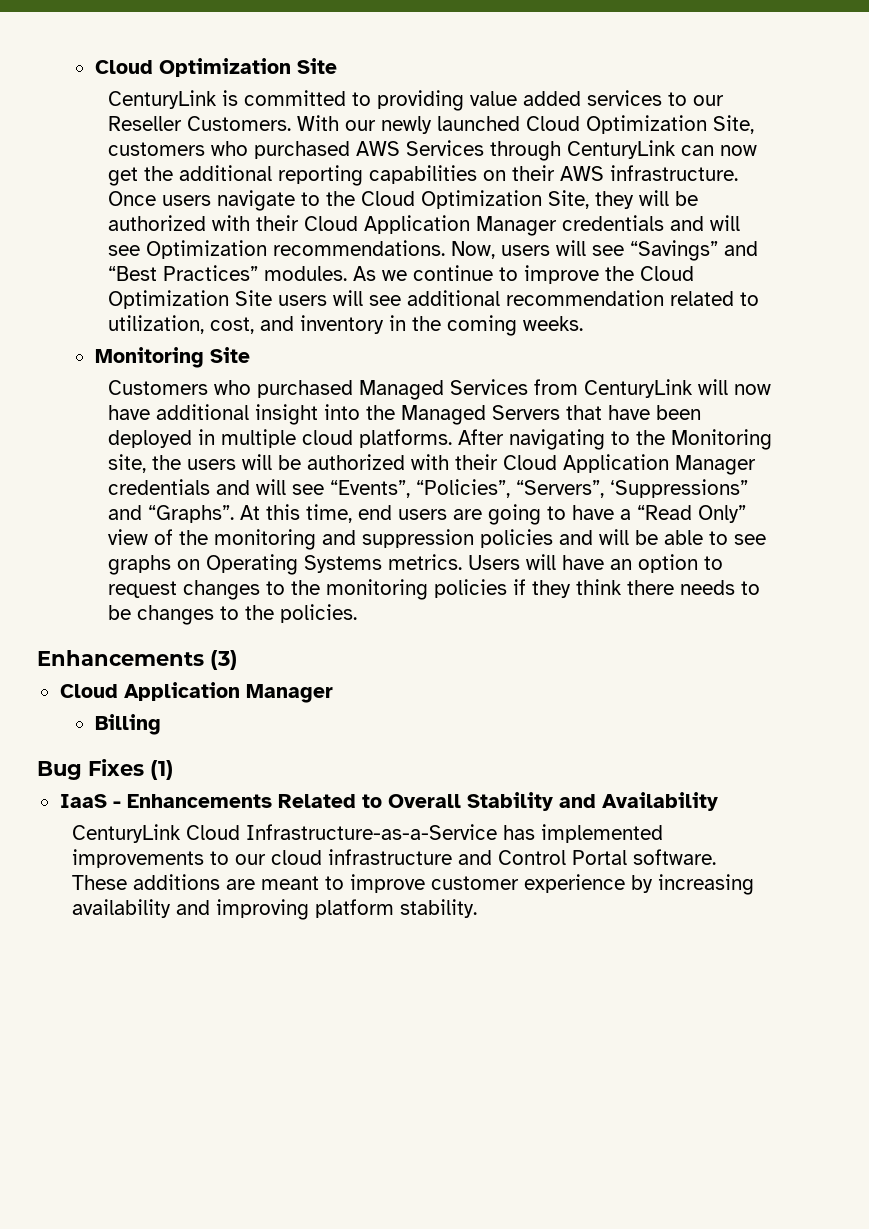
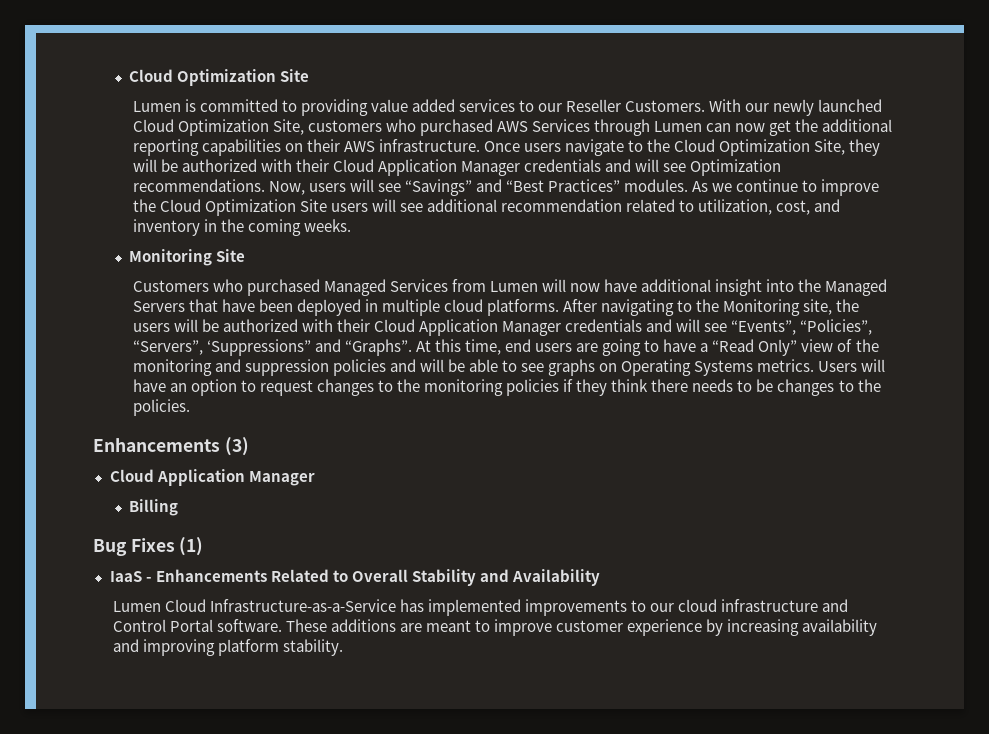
- CenturyLink is committed to providing value added services to our Reseller Customers.
+ Lumen is committed to providing value added services to our Reseller Customers.
- With our newly launched Cloud Optimization Site, customers who purchased AWS Services through CenturyLink can now get the additional reporting capabilities on their AWS infrastructure.
+ With our newly launched Cloud Optimization Site, customers who purchased AWS Services through Lumen can now get the additional reporting capabilities on their AWS infrastructure.
- Customers who purchased Managed Services from CenturyLink will now have additional insight into the Managed Servers that have been deployed in multiple cloud platforms.
+ Customers who purchased Managed Services from Lumen will now have additional insight into the Managed Servers that have been deployed in multiple cloud platforms.
- CenturyLink Cloud Infrastructure-as-a-Service has implemented improvements to our cloud infrastructure and Control Portal software.
+ Lumen Cloud Infrastructure-as-a-Service has implemented improvements to our cloud infrastructure and Control Portal software.

